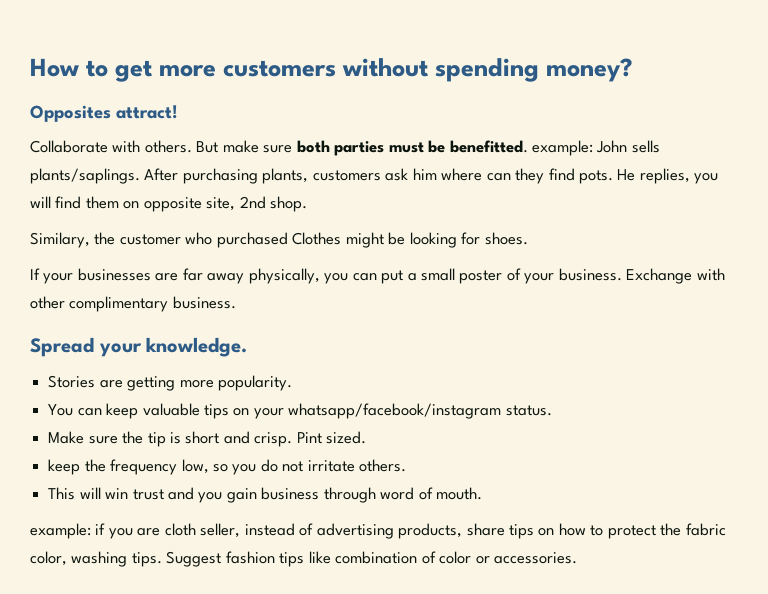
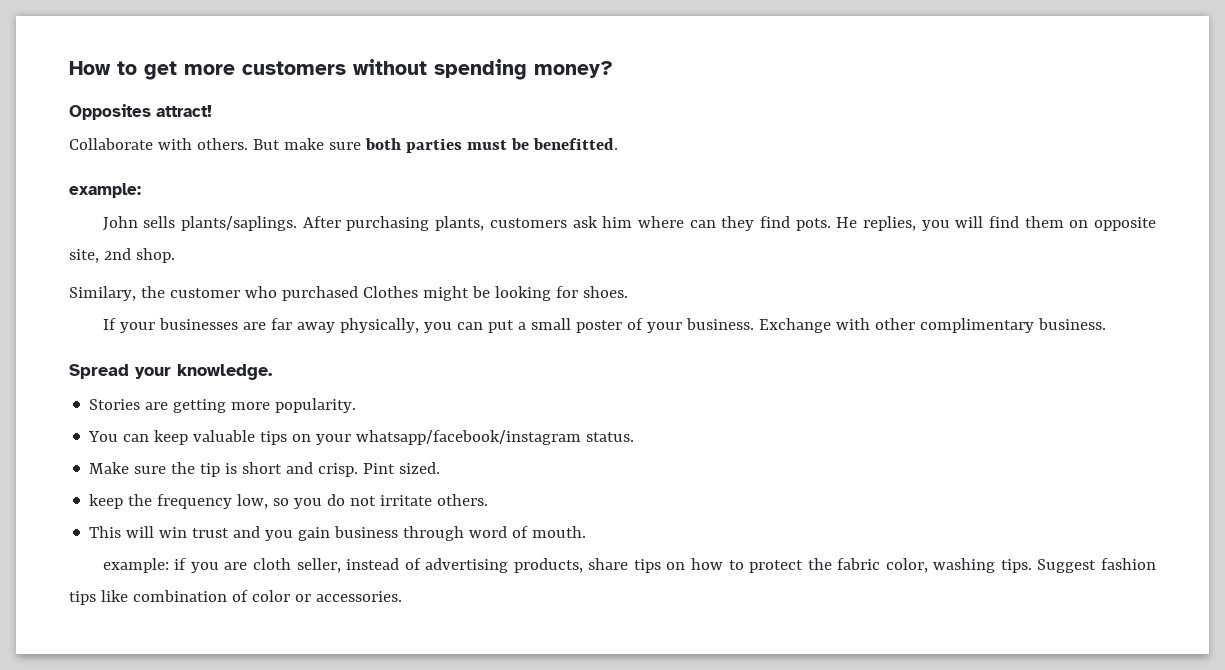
- But make sure both parties must be benefitted. example: John sells plants/saplings.
+ But make sure both parties must be benefitted.
+ example:
+ John sells plants/saplings.

